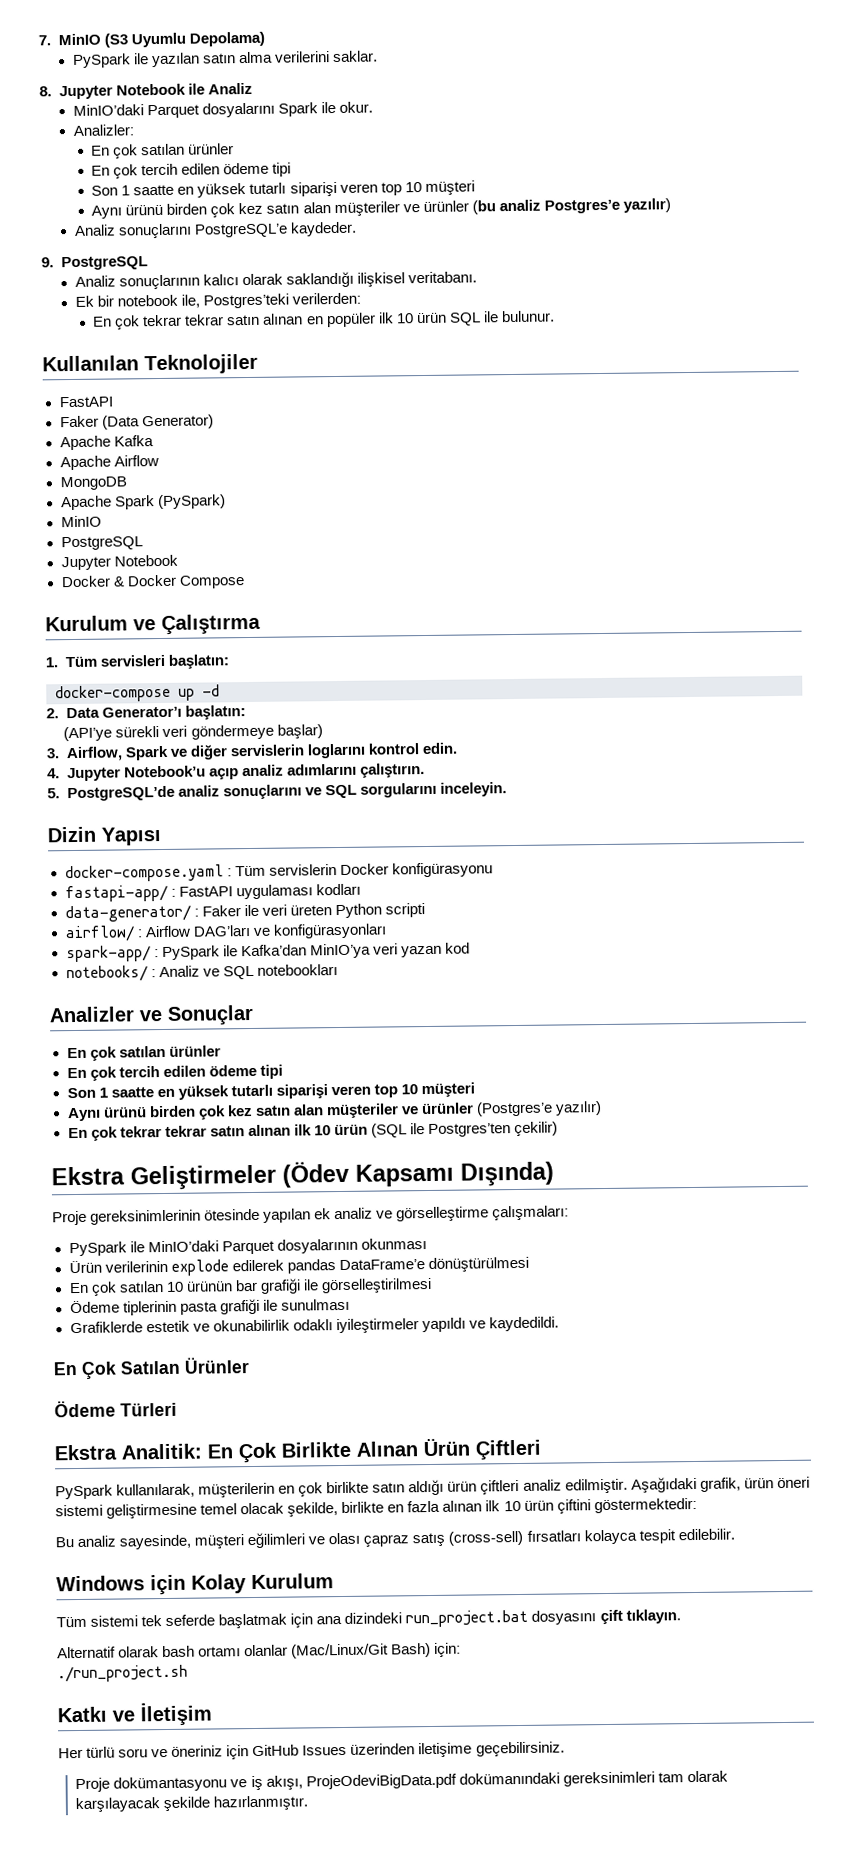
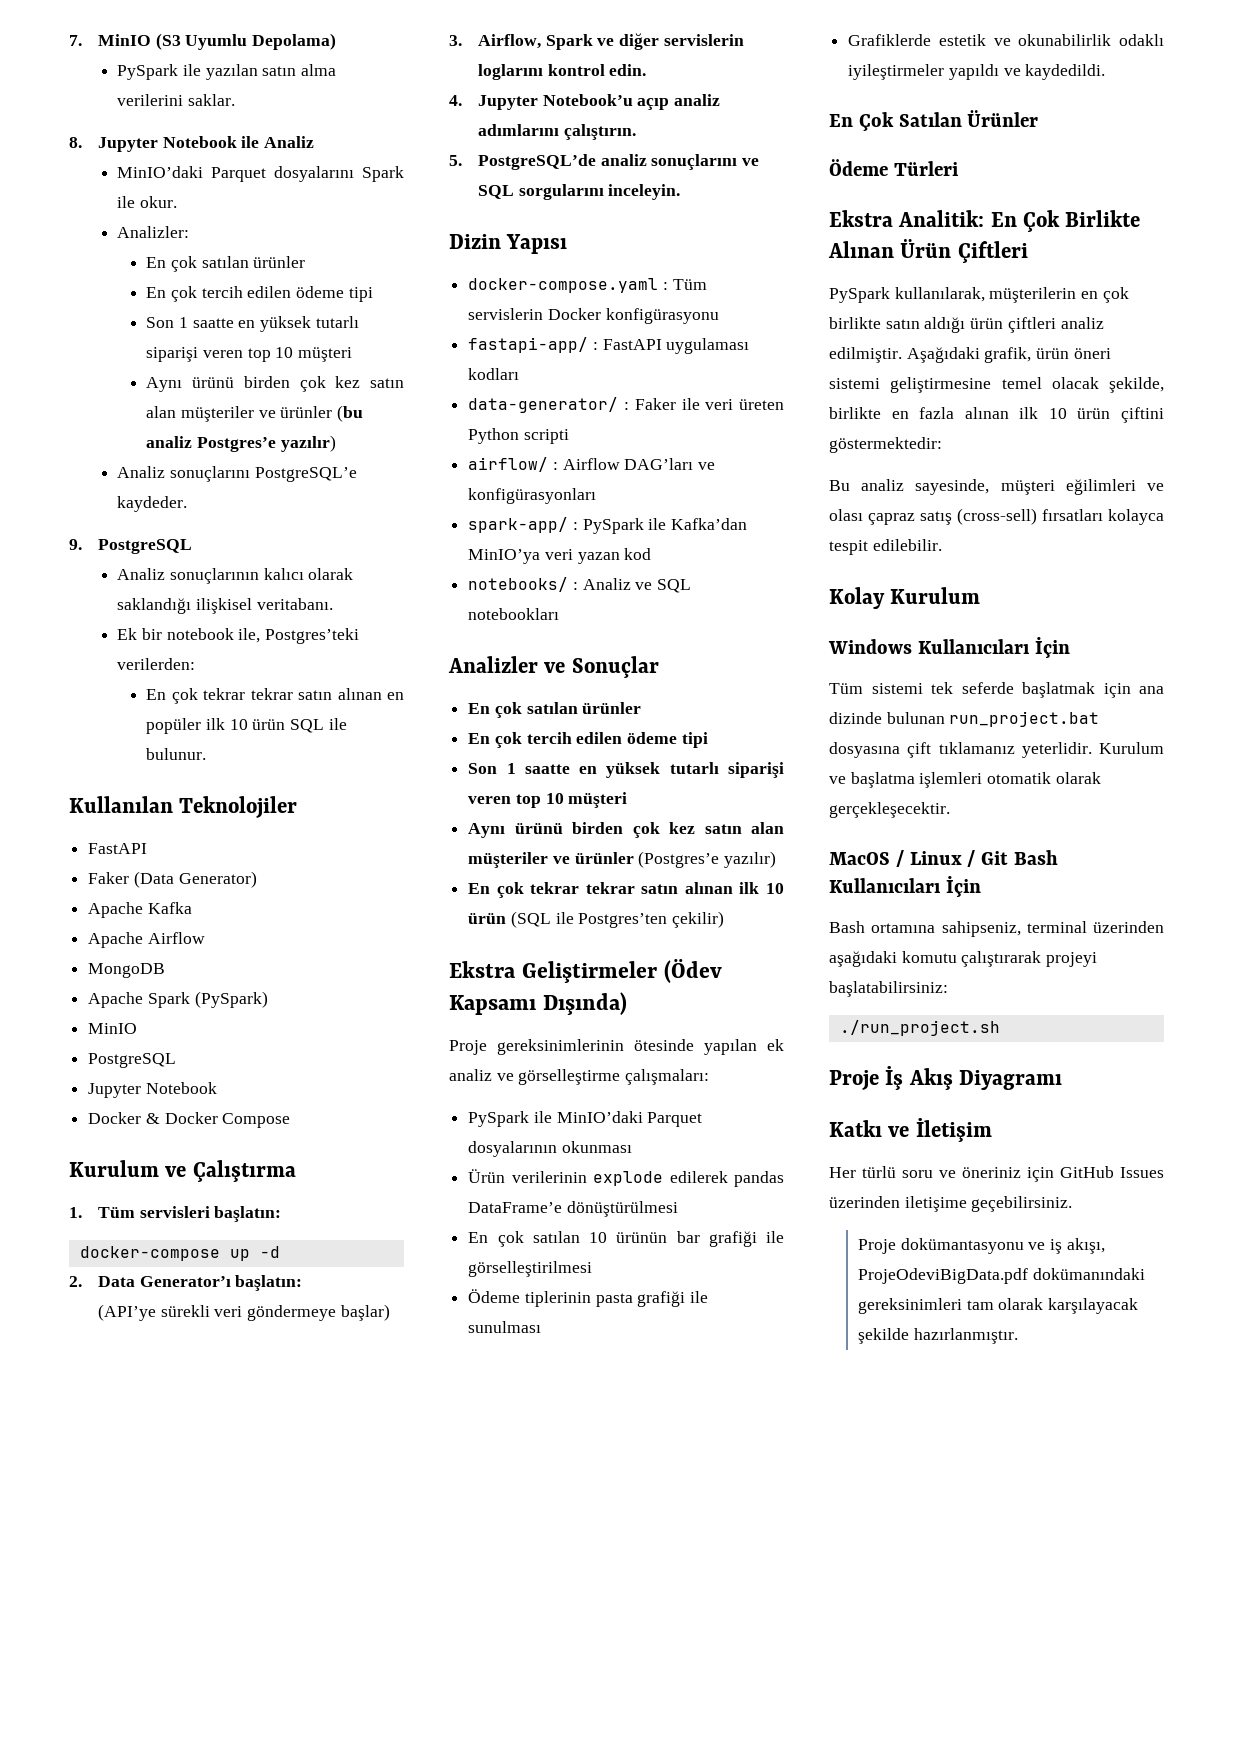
- Windows için Kolay Kurulum
+ Kolay Kurulum
+ Windows Kullanıcıları İçin
- Tüm sistemi tek seferde başlatmak için ana dizindeki run_project.bat dosyasını çift tıklayın.
- Alternatif olarak bash ortamı olanlar (Mac/Linux/Git Bash) için:
+ Tüm sistemi tek seferde başlatmak için ana dizinde bulunan run_project.bat dosyasına çift tıklamanız yeterlidir. Kurulum ve başlatma işlemleri otomatik olarak gerçekleşecektir.
+ MacOS / Linux / Git Bash Kullanıcıları İçin
+ Bash ortamına sahipseniz, terminal üzerinden aşağıdaki komutu çalıştırarak projeyi başlatabilirsiniz:
  ./run_project.sh
+ Proje İş Akış Diyagramı

